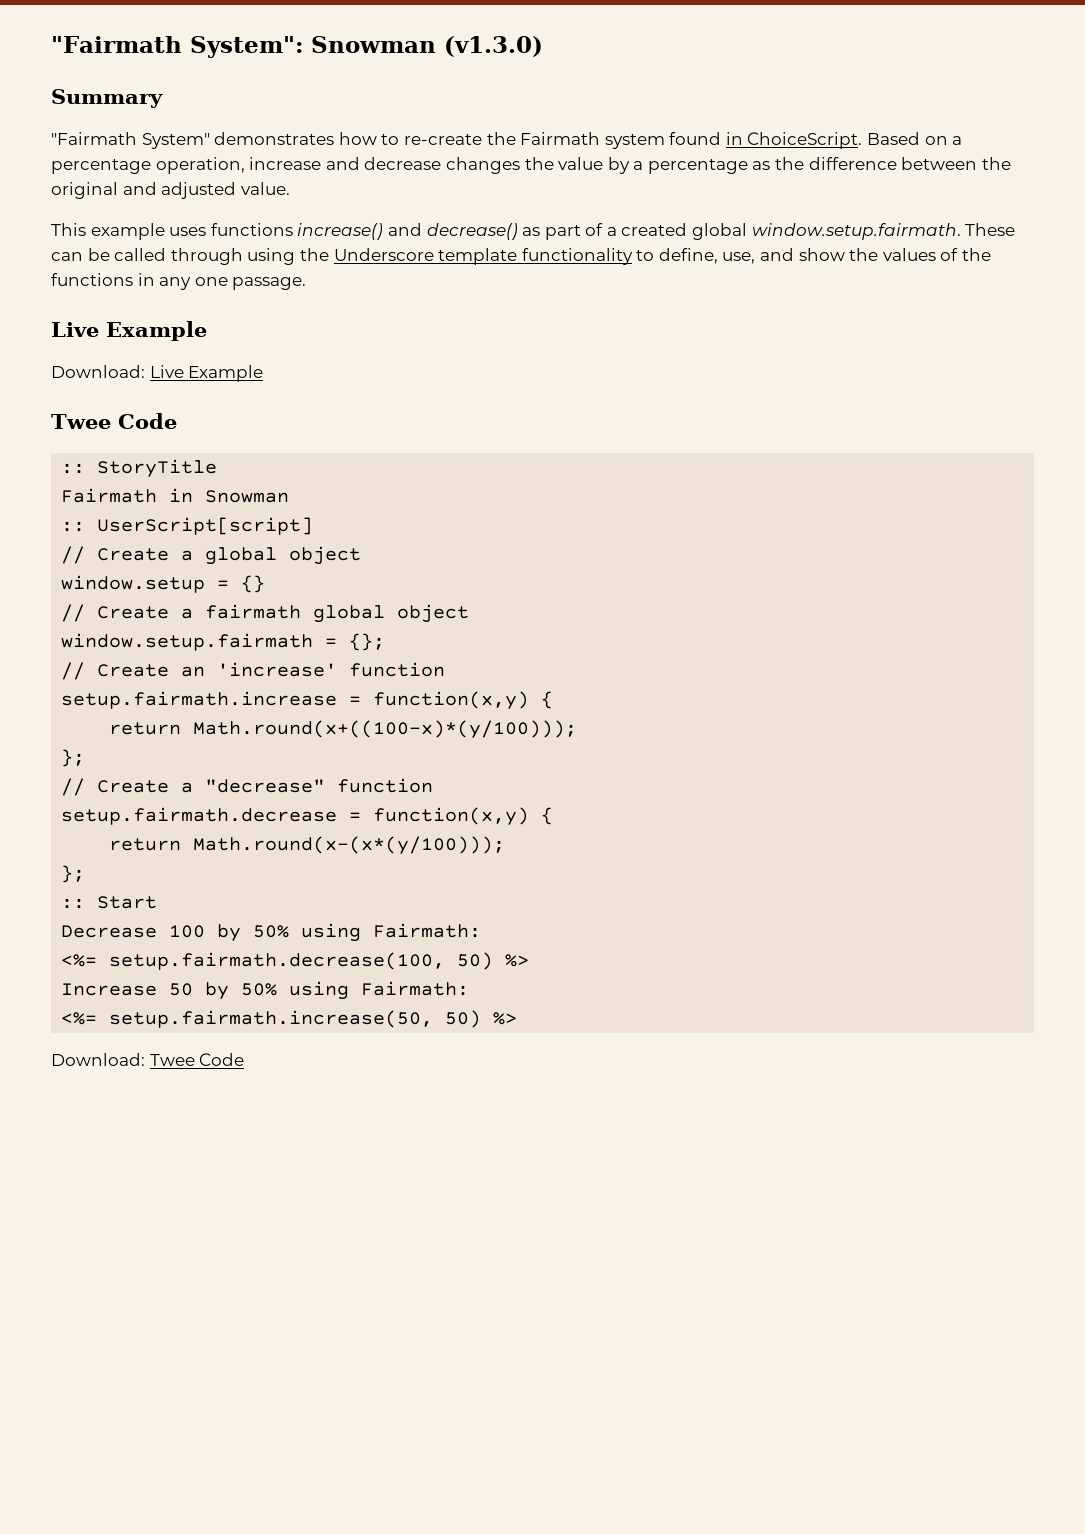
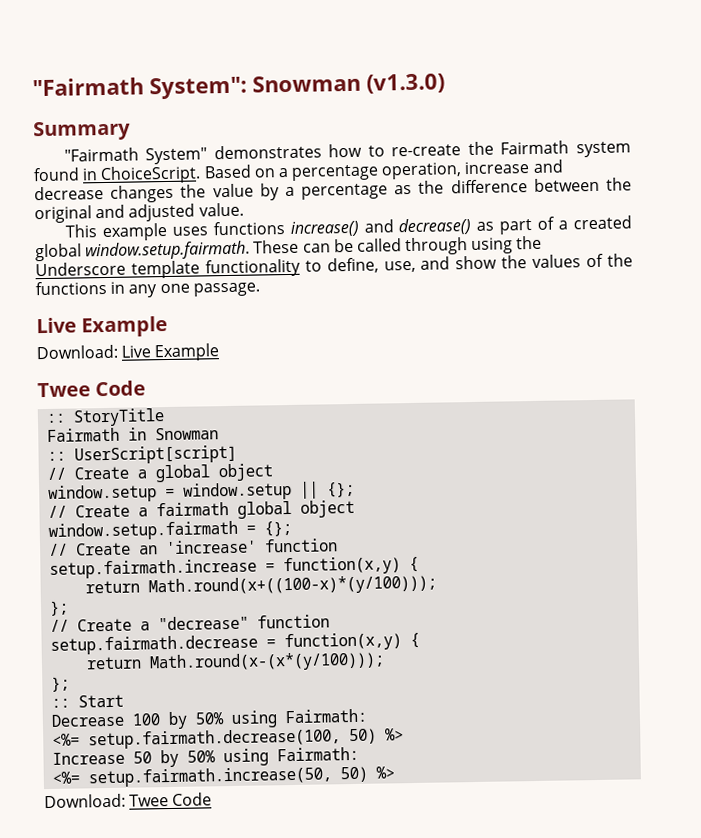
- window.setup = {}
+ window.setup = window.setup || {};

